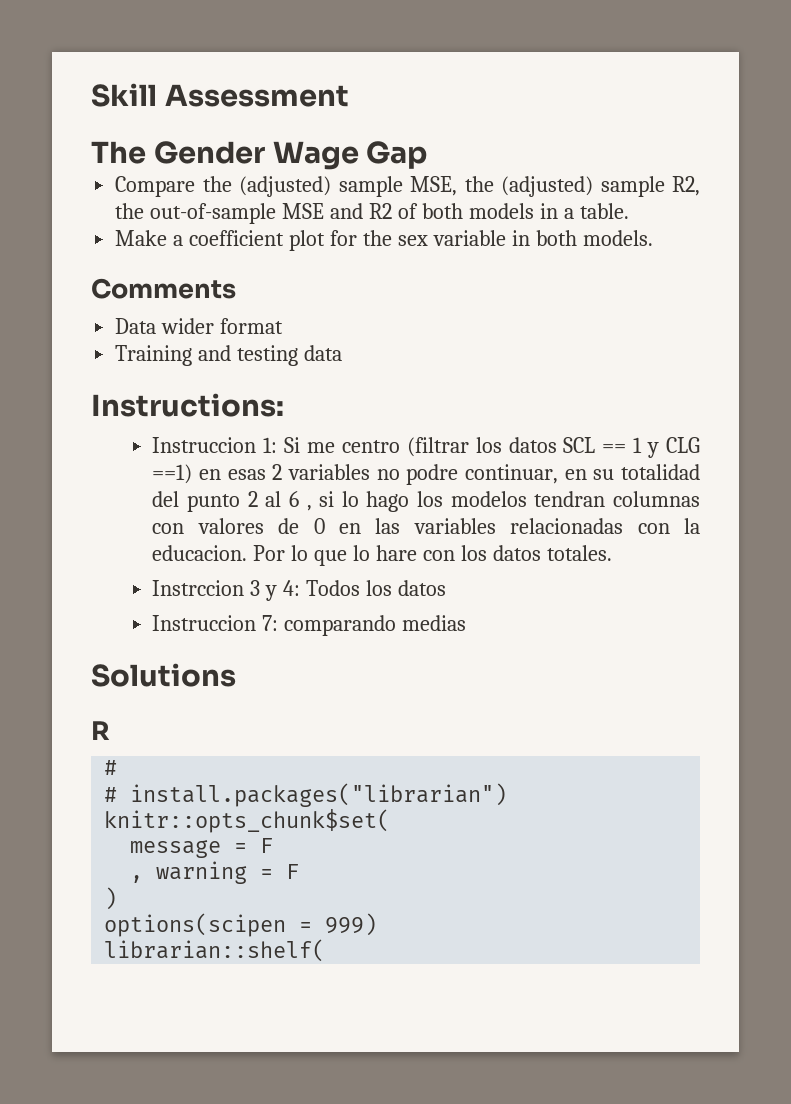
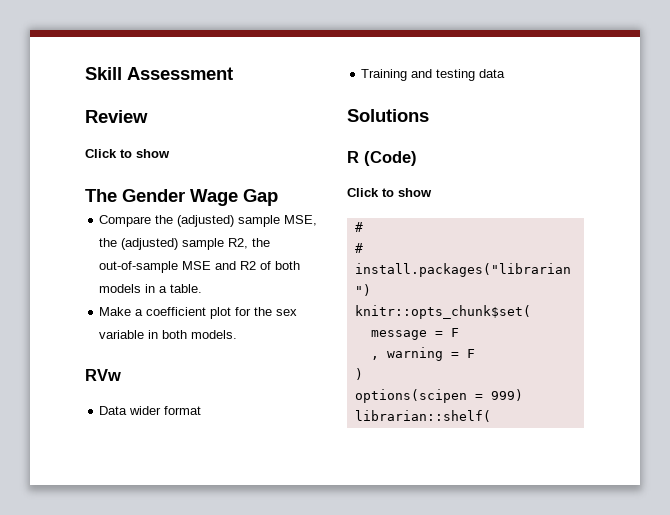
+ Review
+ Click to show
- Comments
+ RVw
- Instructions:
- Instruccion 1: Si me centro (filtrar los datos SCL == 1 y CLG ==1) en esas 2 variables no podre continuar, en su totalidad del punto 2 al 6 , si lo hago los modelos tendran columnas con valores de 0 en las variables relacionadas con la educacion. Por lo que lo hare con los datos totales.
- Instrccion 3 y 4: Todos los datos
- Instruccion 7: comparando medias
  Solutions
- R
+ R (Code)
+ Click to show

